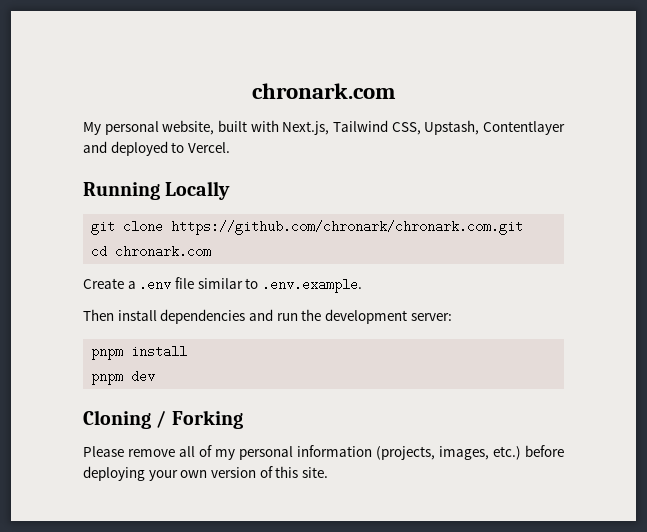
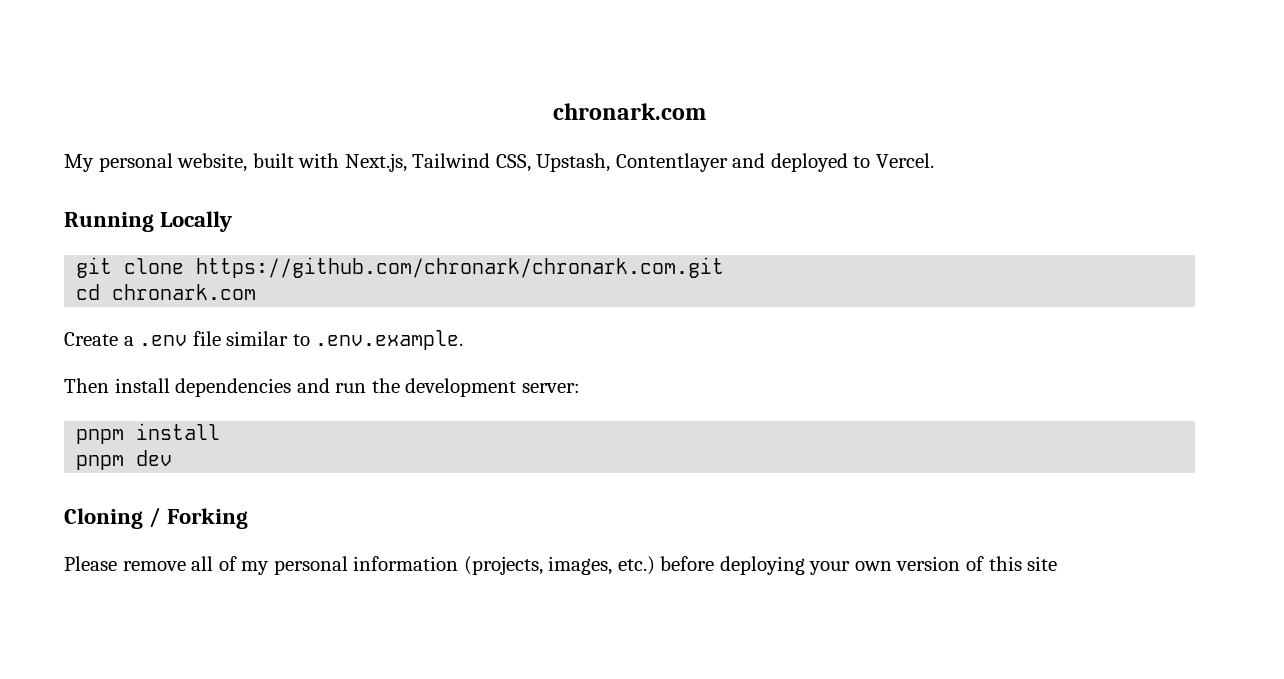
- Please remove all of my personal information (projects, images, etc.) before deploying your own version of this site.
+ Please remove all of my personal information (projects, images, etc.) before deploying your own version of this site

